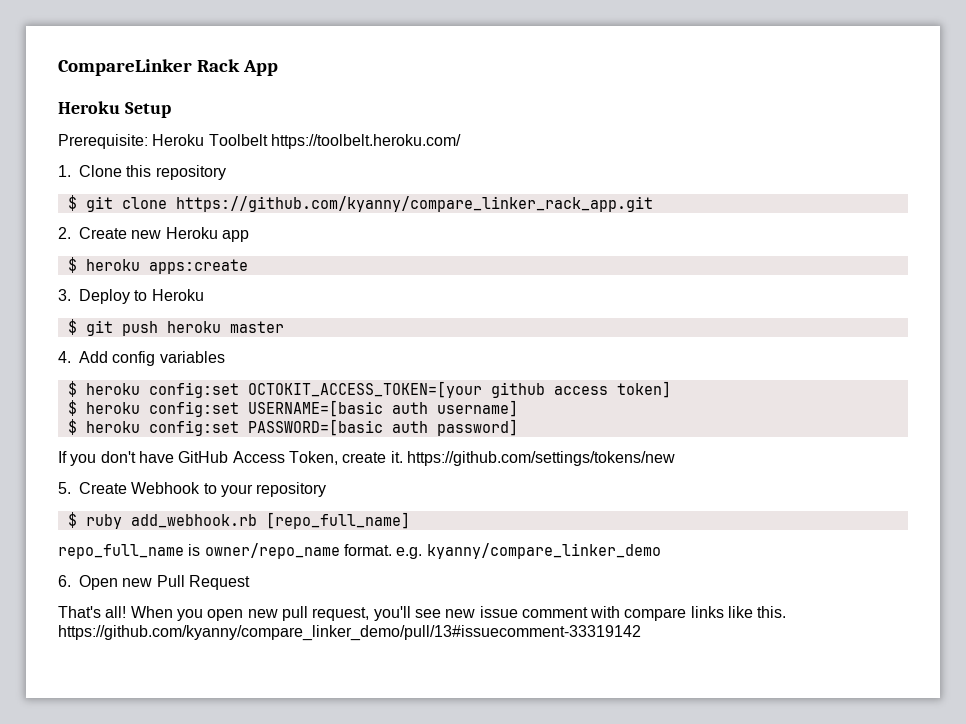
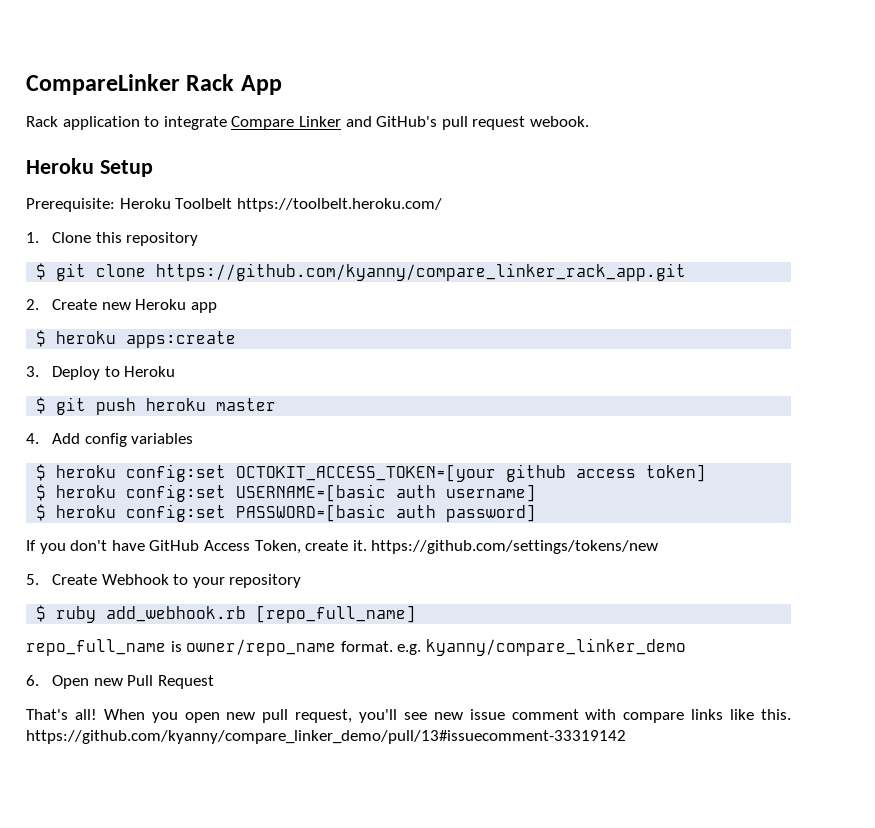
+ Rack application to integrate Compare Linker and GitHub's pull request webook.

